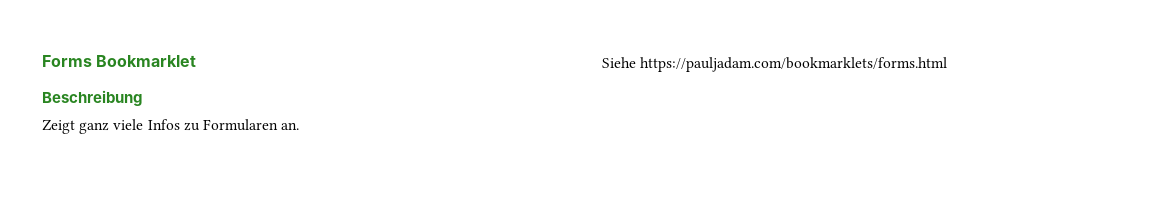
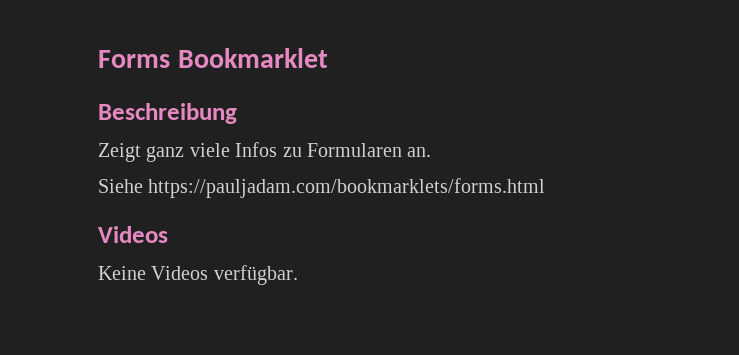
  Siehe https://pauljadam.com/bookmarklets/forms.html
+ Videos
+ Keine Videos verfügbar.

